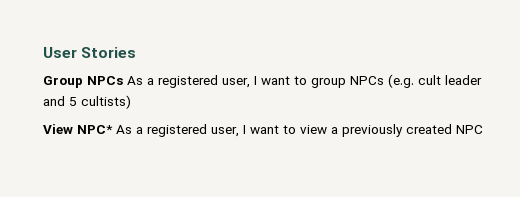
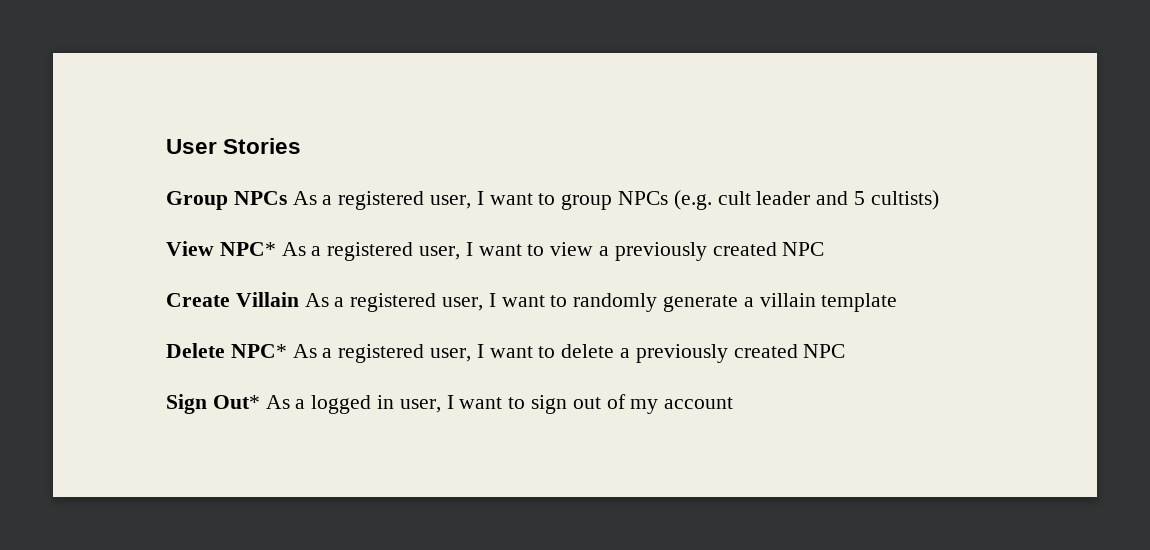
+ Create Villain As a registered user, I want to randomly generate a villain template
+ Delete NPC* As a registered user, I want to delete a previously created NPC
+ Sign Out* As a logged in user, I want to sign out of my account

